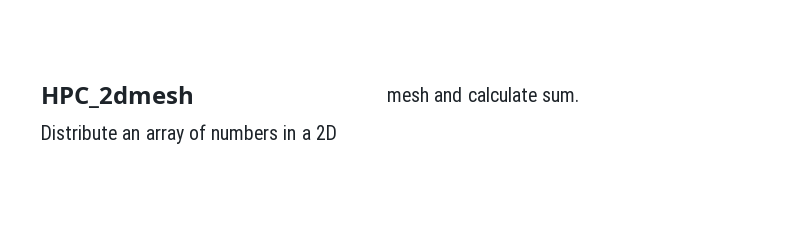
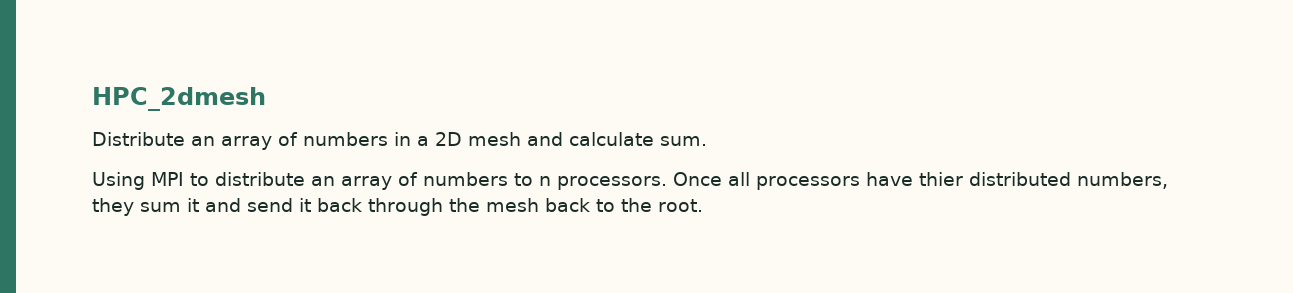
+ Using MPI to distribute an array of numbers to n processors. Once all processors have thier distributed numbers, they sum it and send it back through the mesh back to the root.

